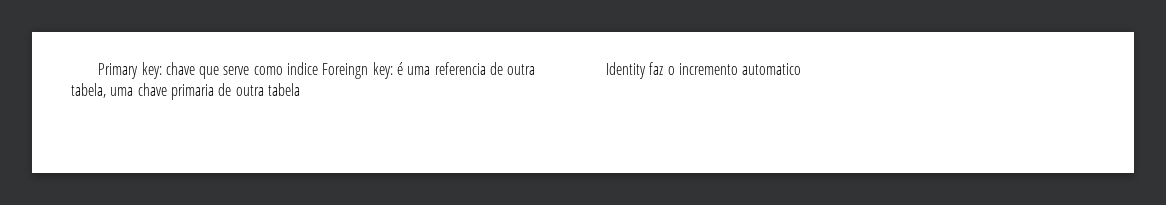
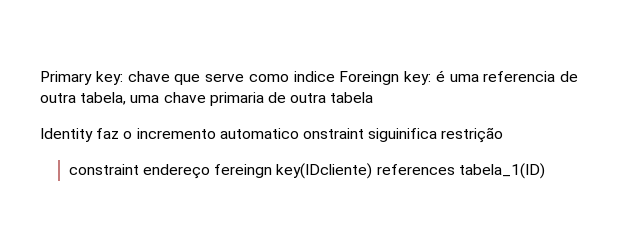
- Identity faz o incremento automatico
+ Identity faz o incremento automatico onstraint siguinifica restrição
+ constraint endereço fereingn key(IDcliente) references tabela_1(ID)

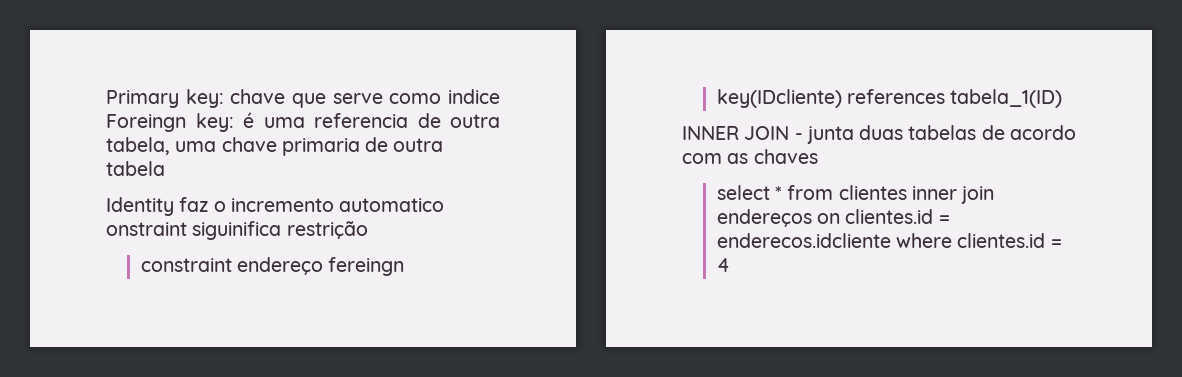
+ INNER JOIN - junta duas tabelas de acordo com as chaves
+ select * from clientes inner join endereços on clientes.id = enderecos.idcliente where clientes.id = 4

